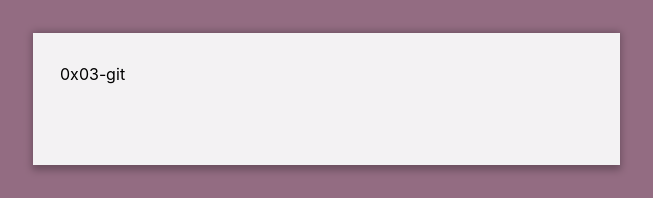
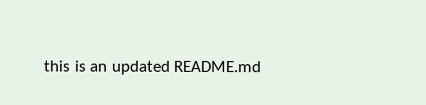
- 0x03-git
+ this is an updated README.md

